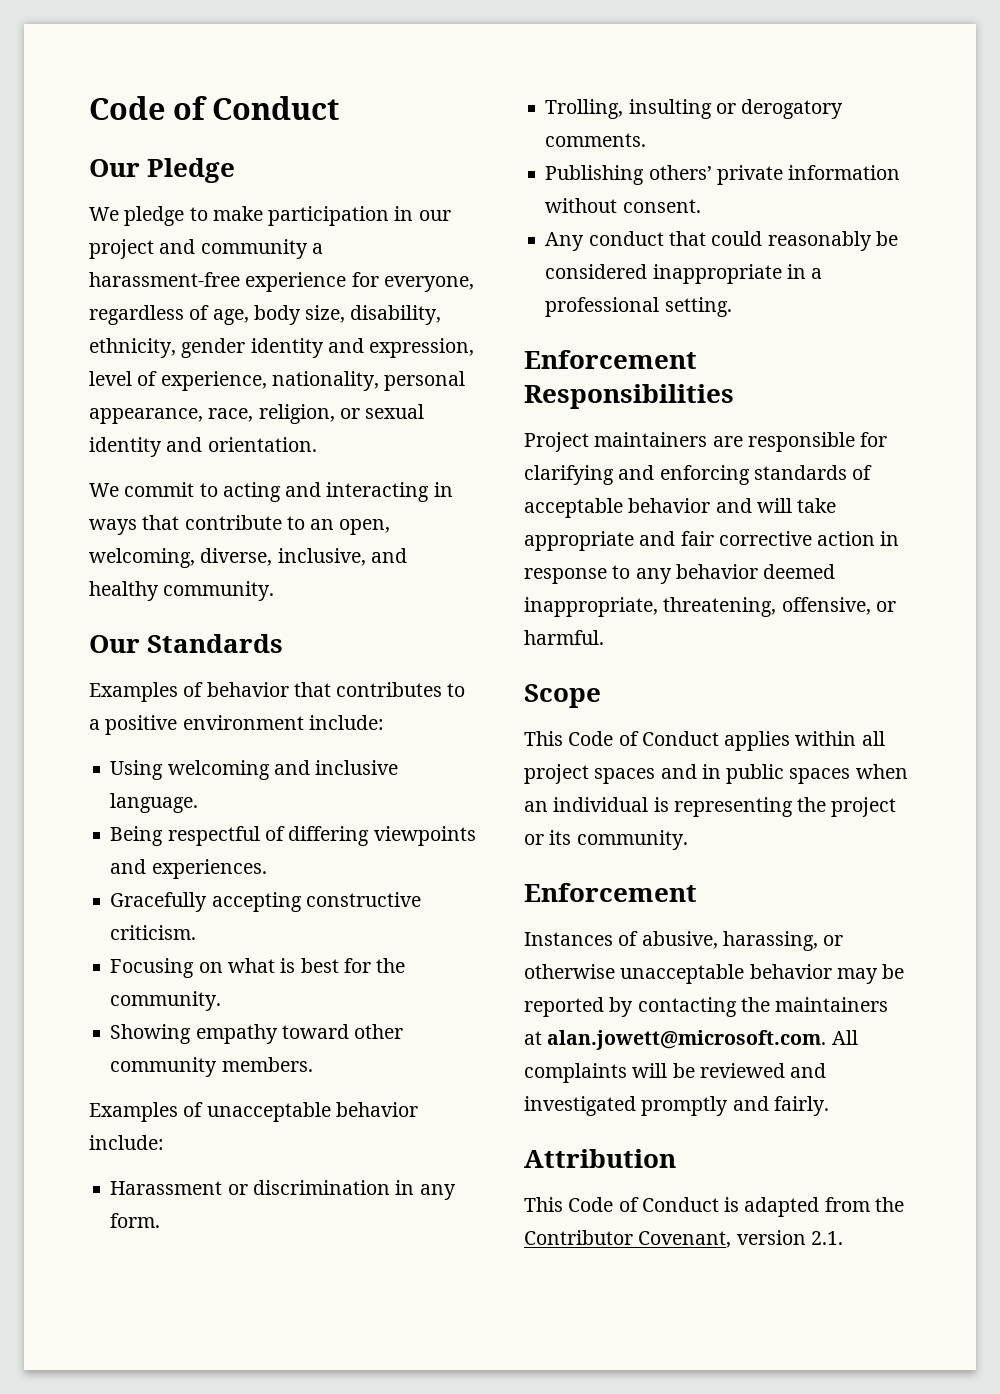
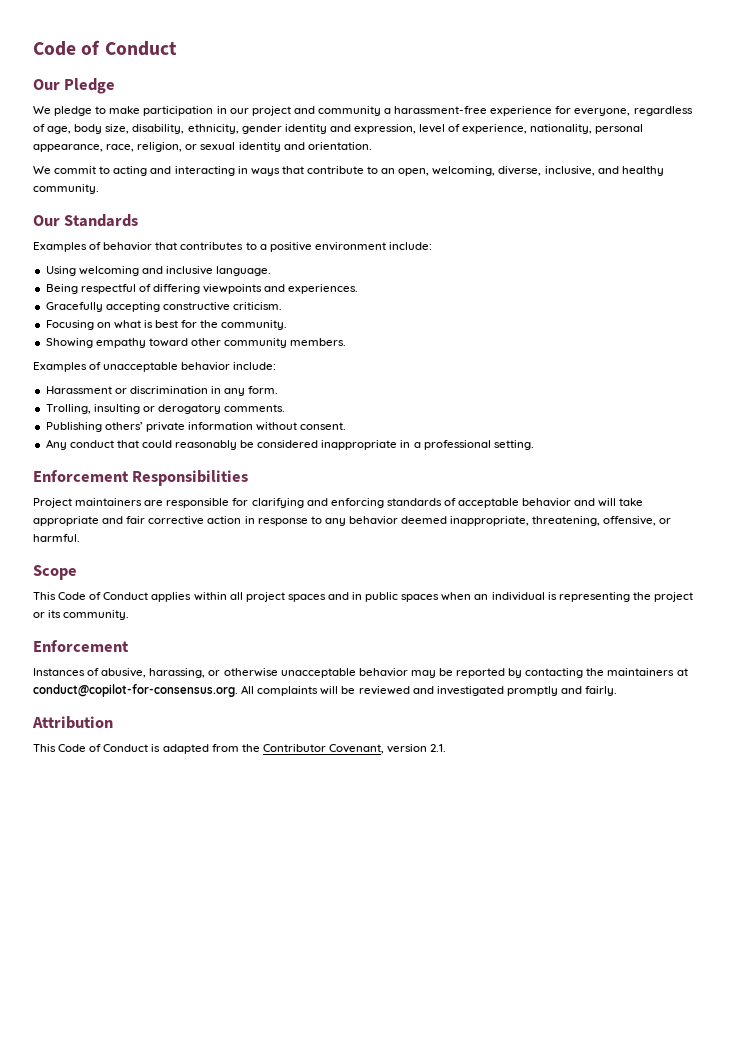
- Instances of abusive, harassing, or otherwise unacceptable behavior may be reported by contacting the maintainers at alan.jowett@microsoft.com. All complaints will be reviewed and investigated promptly and fairly.
+ Instances of abusive, harassing, or otherwise unacceptable behavior may be reported by contacting the maintainers at conduct@copilot-for-consensus.org. All complaints will be reviewed and investigated promptly and fairly.

